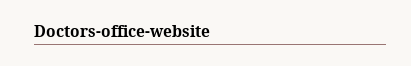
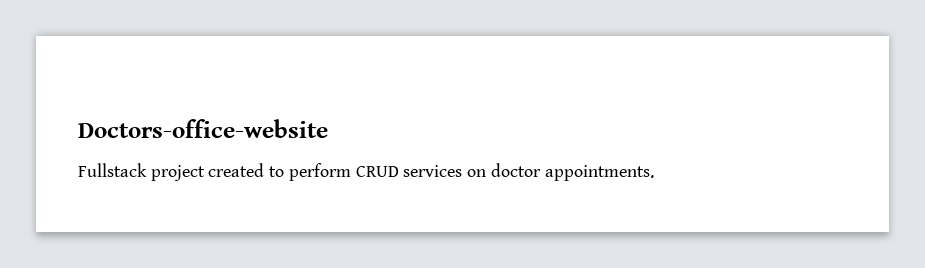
+ Fullstack project created to perform CRUD services on doctor appointments.

